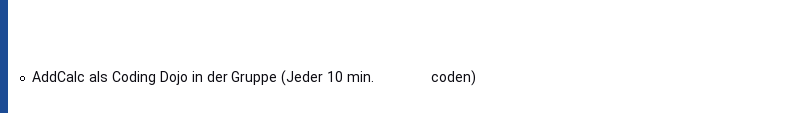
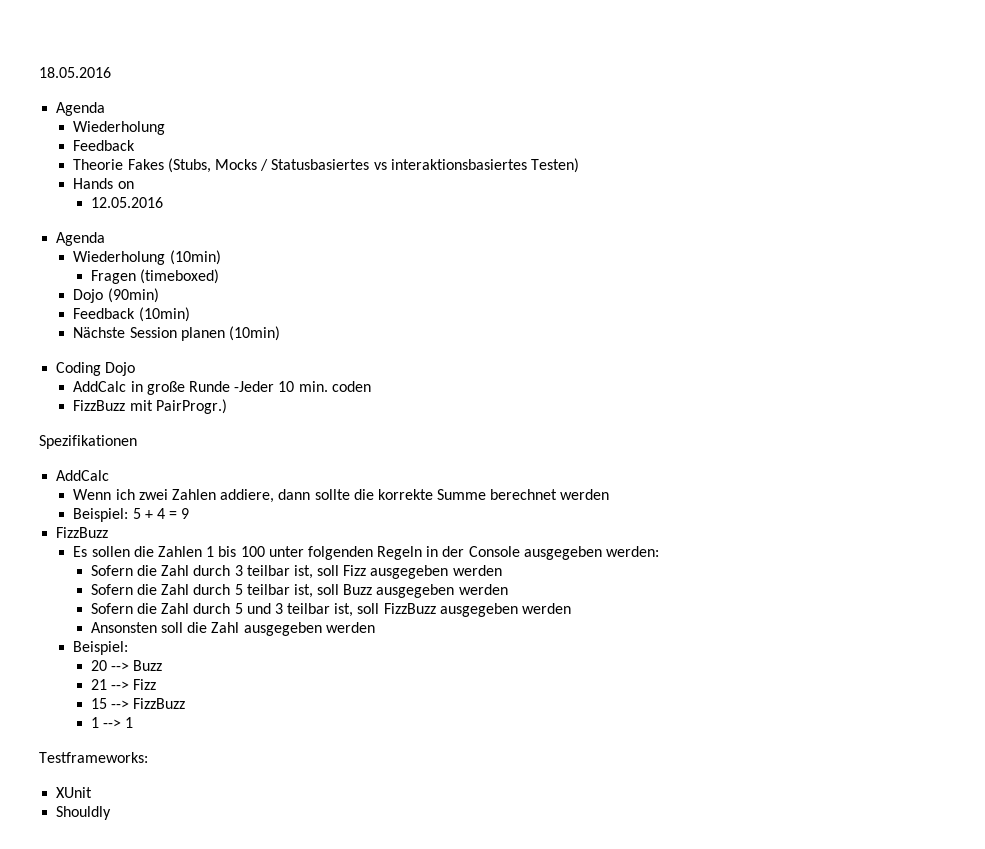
- AddCalc als Coding Dojo in der Gruppe (Jeder 10 min. coden)
+ 18.05.2016
+ Agenda
+ Wiederholung
+ Feedback
+ Theorie Fakes (Stubs, Mocks / Statusbasiertes vs interaktionsbasiertes Testen)
+ Hands on
+ 12.05.2016
+ Agenda
+ Wiederholung (10min)
+ Fragen (timeboxed)
+ Dojo (90min)
+ Feedback (10min)
+ Nächste Session planen (10min)
+ Coding Dojo
+ AddCalc in große Runde -Jeder 10 min. coden
+ FizzBuzz mit PairProgr.)
+ Spezifikationen
+ AddCalc
+ Wenn ich zwei Zahlen addiere, dann sollte die korrekte Summe berechnet werden
+ Beispiel: 5 + 4 = 9
+ FizzBuzz
+ Es sollen die Zahlen 1 bis 100 unter folgenden Regeln in der Console ausgegeben werden:
+ Sofern die Zahl durch 3 teilbar ist, soll Fizz ausgegeben werden
+ Sofern die Zahl durch 5 teilbar ist, soll Buzz ausgegeben werden
+ Sofern die Zahl durch 5 und 3 teilbar ist, soll FizzBuzz ausgegeben werden
+ Ansonsten soll die Zahl ausgegeben werden
+ Beispiel:
+ 20 --> Buzz
+ 21 --> Fizz
+ 15 --> FizzBuzz
+ 1 --> 1
+ Testframeworks:
+ XUnit
+ Shouldly

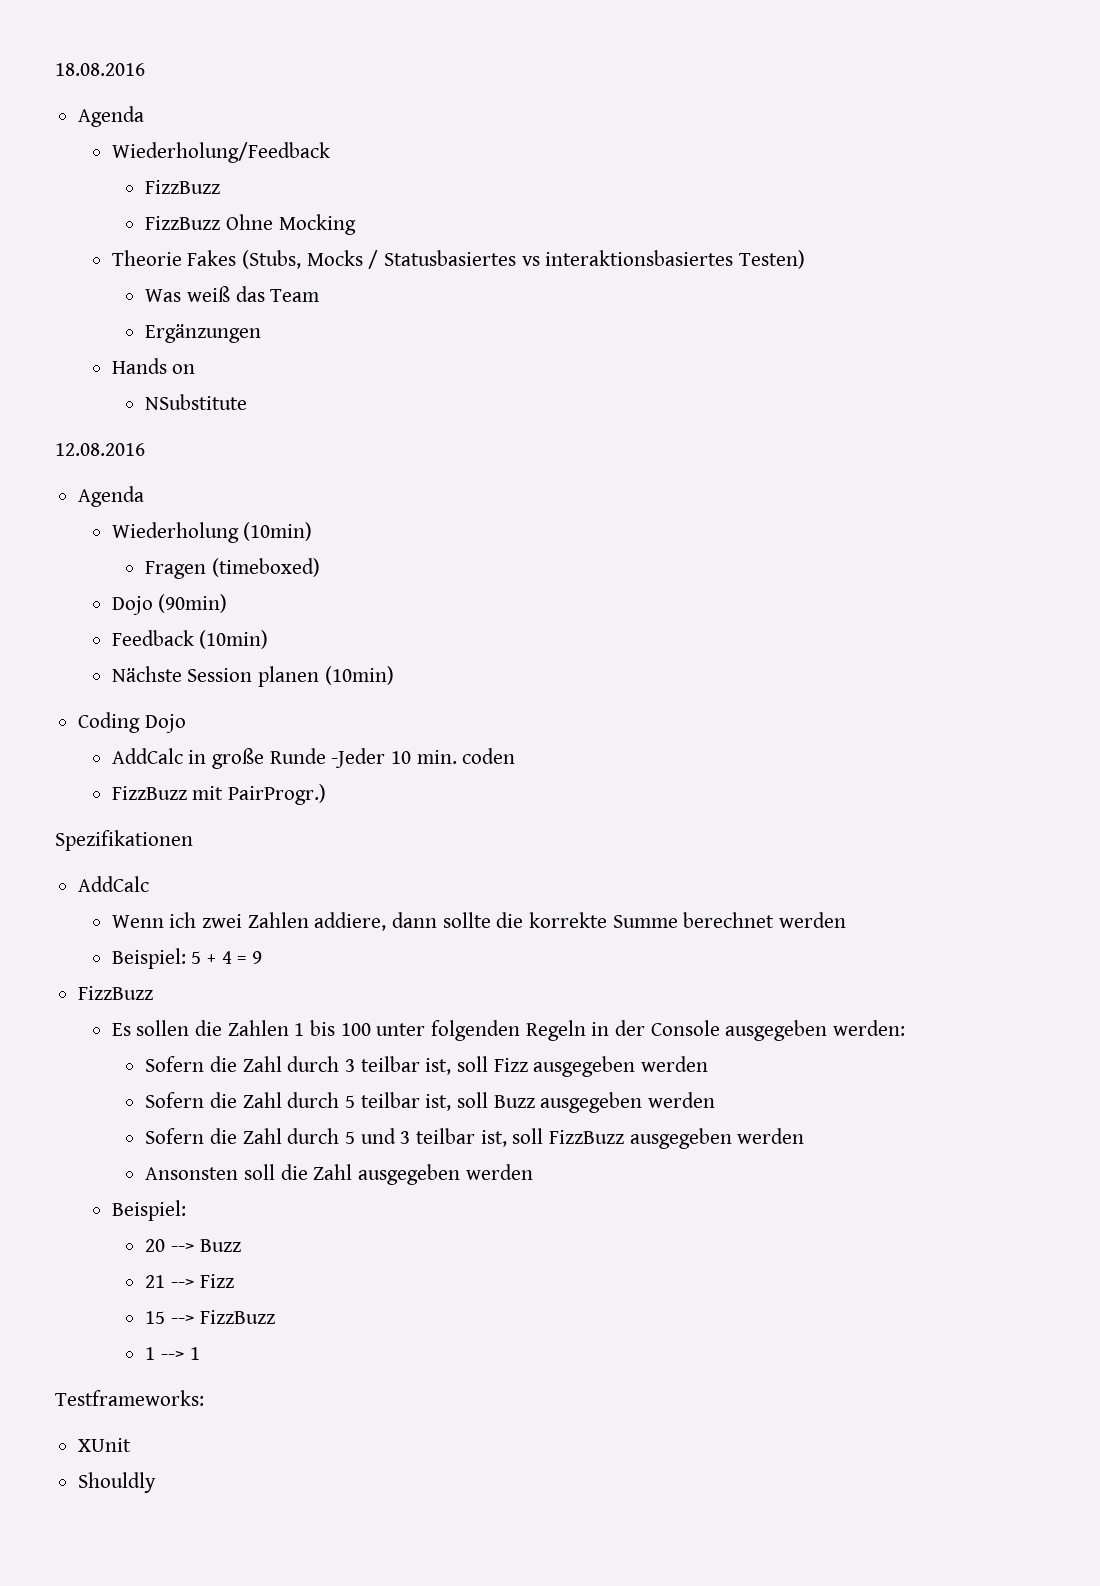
- 18.05.2016
+ 18.08.2016
  Agenda
- Wiederholung
- Feedback
+ Wiederholung/Feedback
+ FizzBuzz
+ FizzBuzz Ohne Mocking
+ Was weiß das Team
+ Ergänzungen
- 12.05.2016
+ NSubstitute
+ 12.08.2016

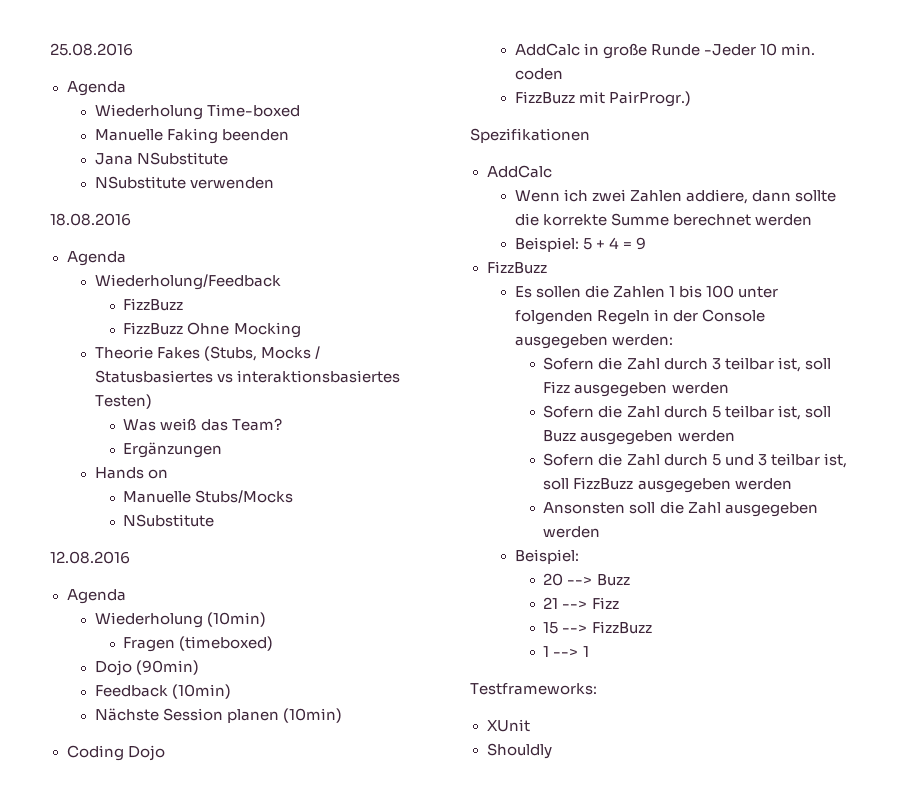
+ 25.08.2016
+ Agenda
+ Wiederholung Time-boxed
+ Manuelle Faking beenden
+ Jana NSubstitute
+ NSubstitute verwenden
- Was weiß das Team
+ Was weiß das Team?
+ Manuelle Stubs/Mocks

